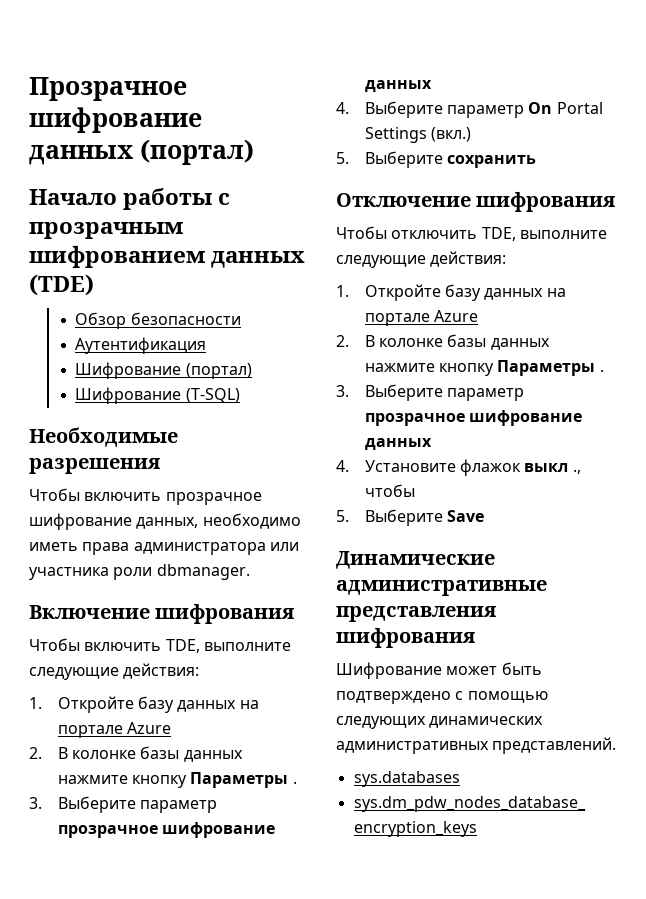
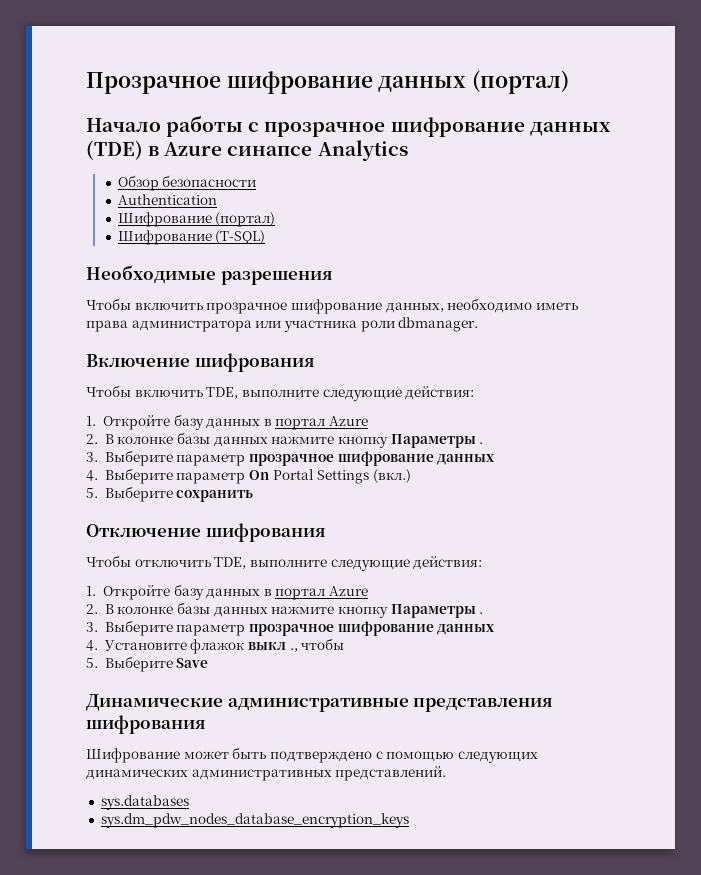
- Начало работы с прозрачным шифрованием данных (TDE)
+ Начало работы с прозрачное шифрование данных (TDE) в Azure синапсе Analytics
- Аутентификация
+ Authentication
  Чтобы включить TDE, выполните следующие действия:
- 1. Откройте базу данных на портале Azure
+ 1. Откройте базу данных в портал Azure
  Чтобы отключить TDE, выполните следующие действия:
- 1. Откройте базу данных на портале Azure
+ 1. Откройте базу данных в портал Azure

